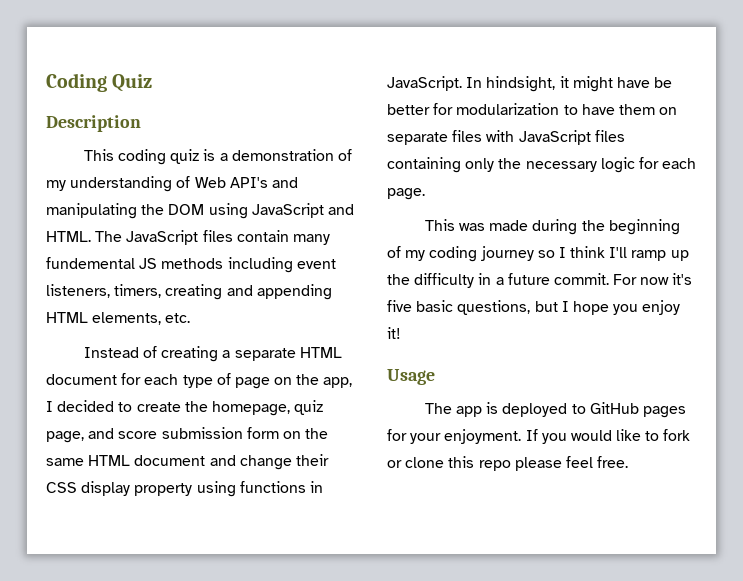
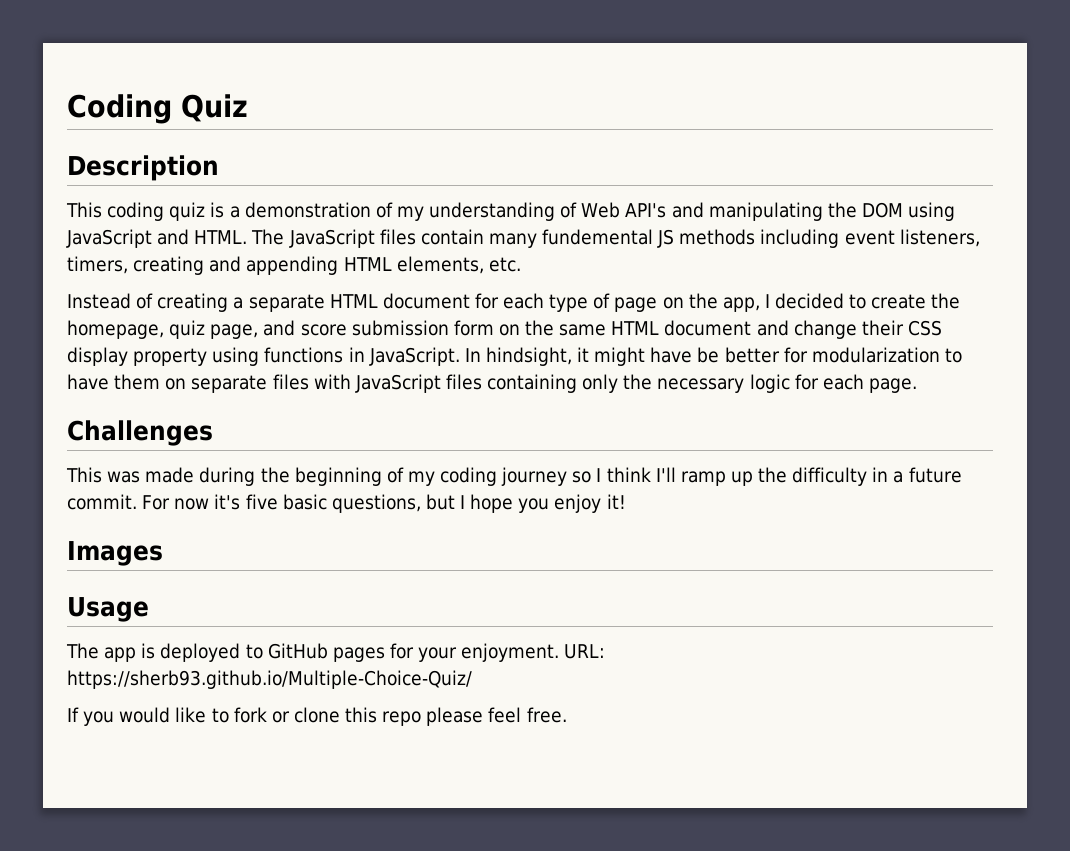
+ Challenges
+ Images
- The app is deployed to GitHub pages for your enjoyment. If you would like to fork or clone this repo please feel free.
+ The app is deployed to GitHub pages for your enjoyment. URL: https://sherb93.github.io/Multiple-Choice-Quiz/
+ If you would like to fork or clone this repo please feel free.

